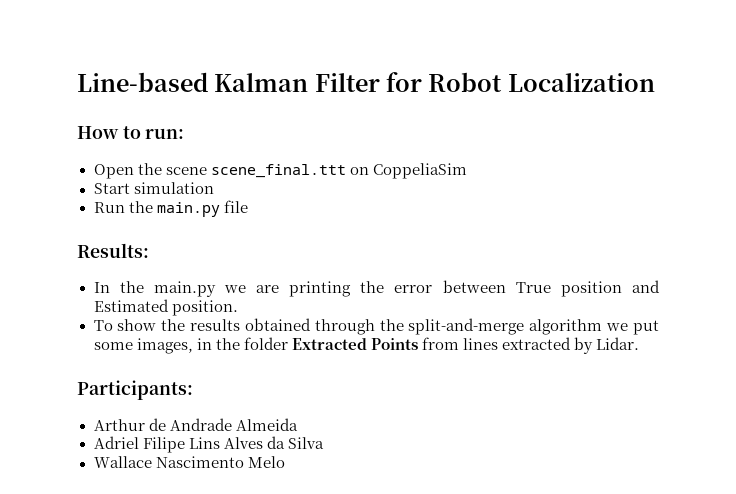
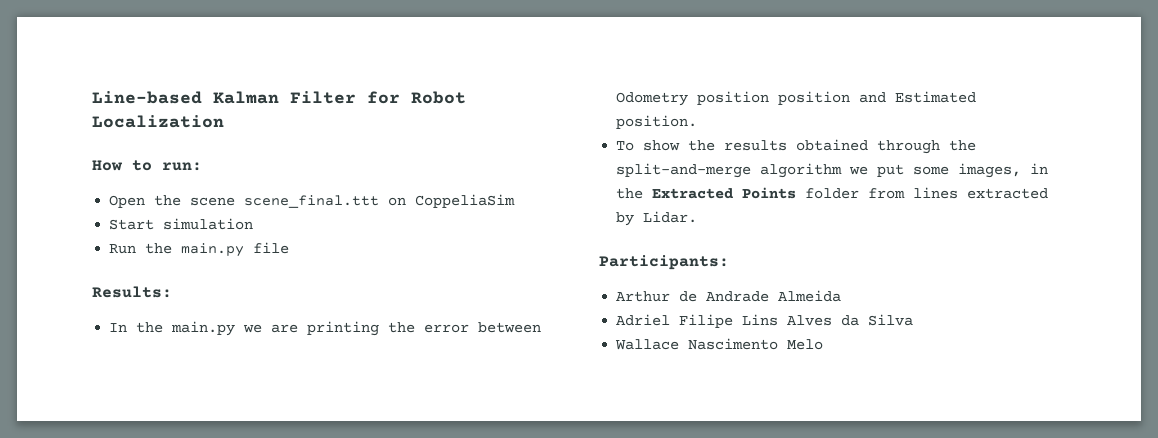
- In the main.py we are printing the error between True position and Estimated position.
+ In the main.py we are printing the error between Odometry position position and Estimated position.
- To show the results obtained through the split-and-merge algorithm we put some images, in the folder Extracted Points from lines extracted by Lidar.
+ To show the results obtained through the split-and-merge algorithm we put some images, in the Extracted Points folder from lines extracted by Lidar.

